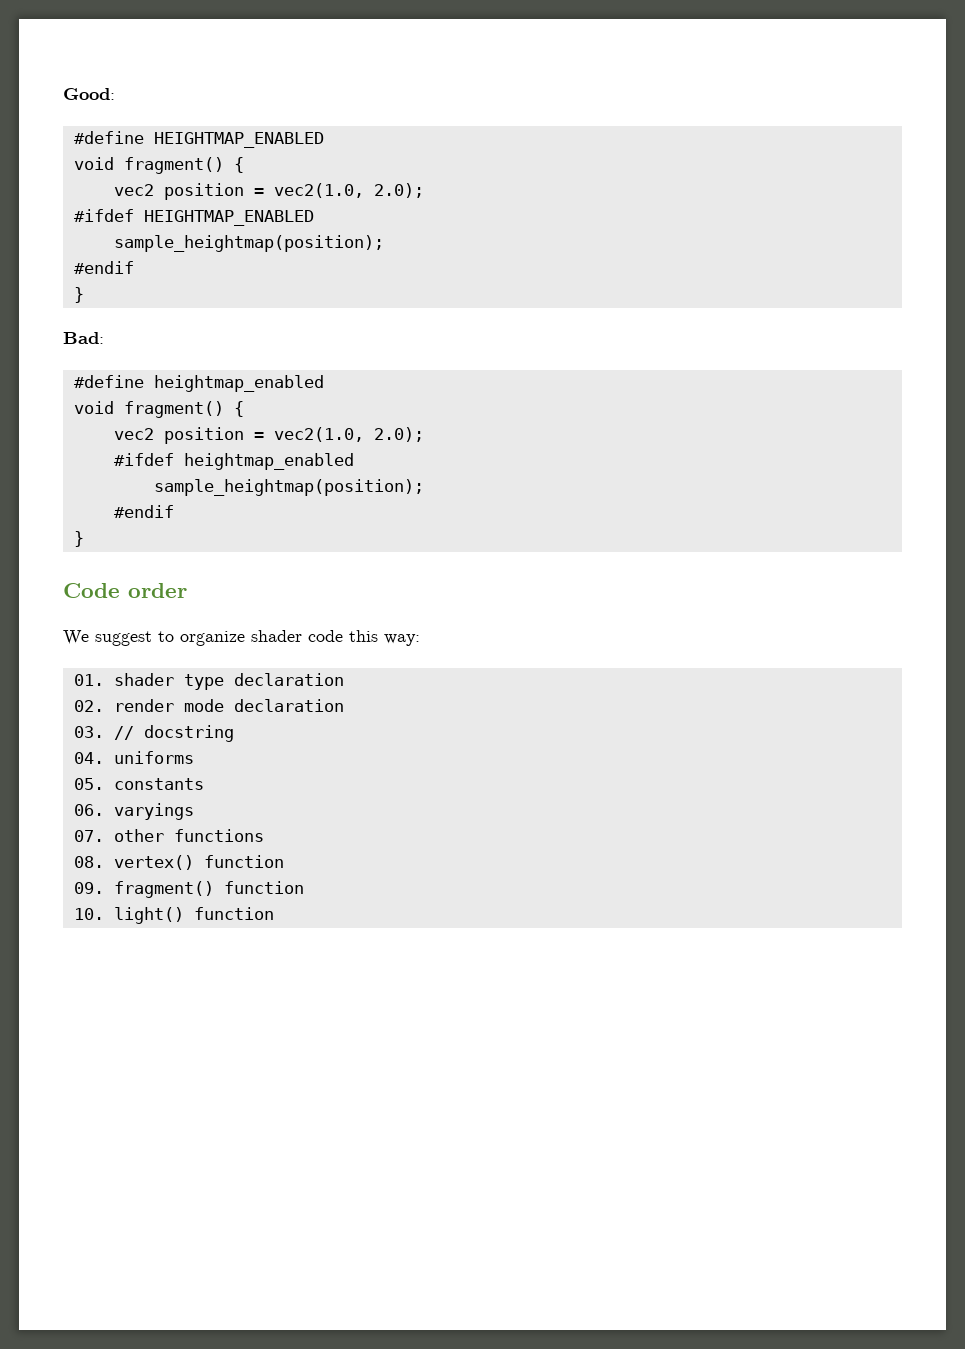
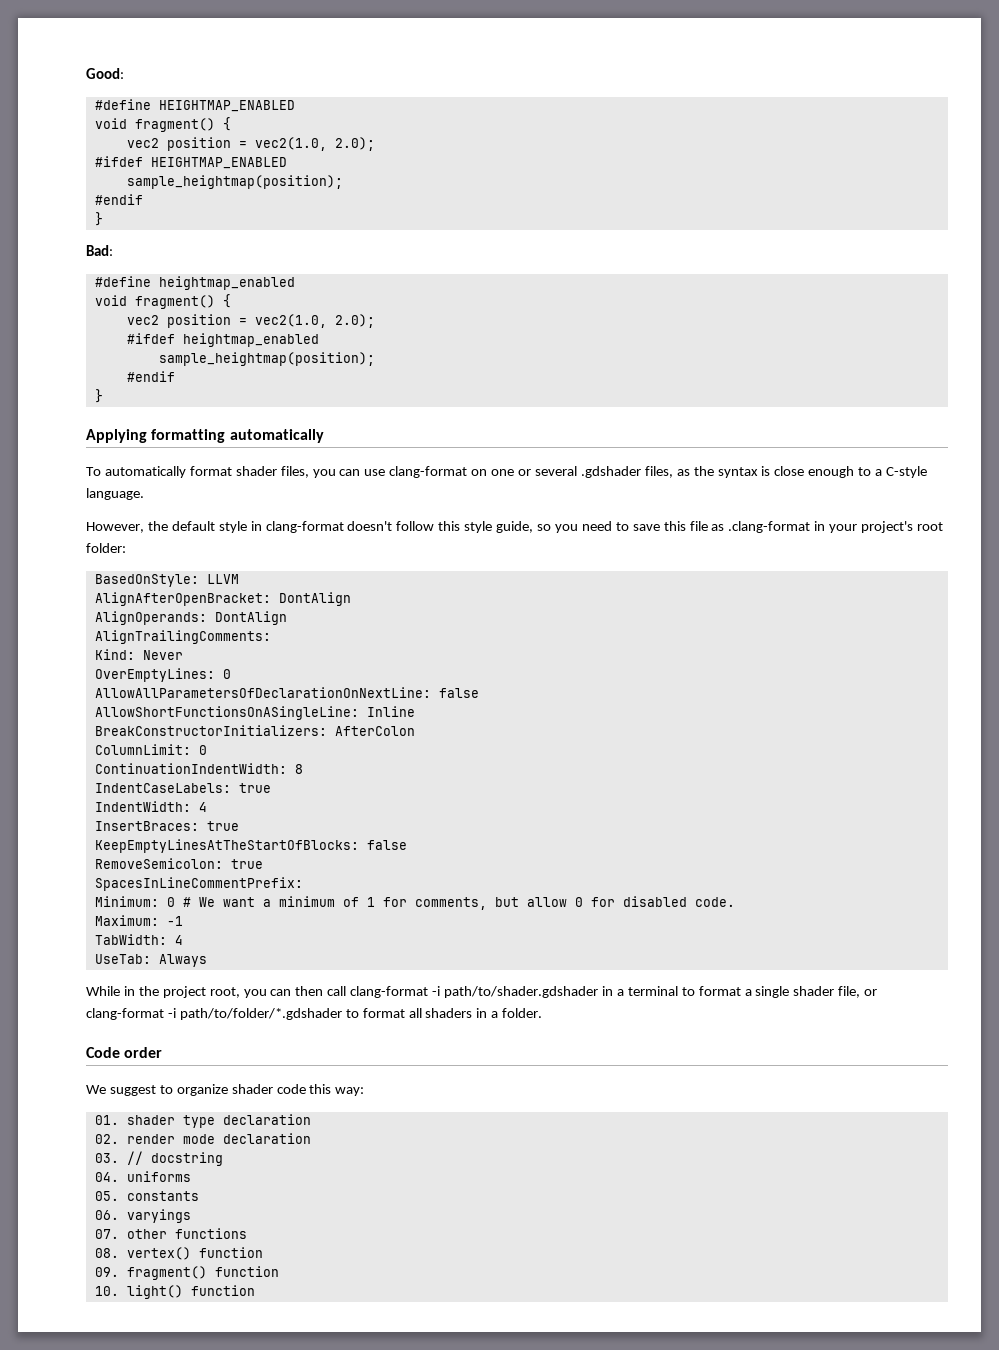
+ Applying formatting automatically
+ To automatically format shader files, you can use clang-format on one or several .gdshader files, as the syntax is close enough to a C-style language.
+ However, the default style in clang-format doesn't follow this style guide, so you need to save this file as .clang-format in your project's root folder:
+ BasedOnStyle: LLVM
+ AlignAfterOpenBracket: DontAlign
+ AlignOperands: DontAlign
+ AlignTrailingComments:
+ Kind: Never
+ OverEmptyLines: 0
+ AllowAllParametersOfDeclarationOnNextLine: false
+ AllowShortFunctionsOnASingleLine: Inline
+ BreakConstructorInitializers: AfterColon
+ ColumnLimit: 0
+ ContinuationIndentWidth: 8
+ IndentCaseLabels: true
+ IndentWidth: 4
+ InsertBraces: true
+ KeepEmptyLinesAtTheStartOfBlocks: false
+ RemoveSemicolon: true
+ SpacesInLineCommentPrefix:
+ Minimum: 0 # We want a minimum of 1 for comments, but allow 0 for disabled code.
+ Maximum: -1
+ TabWidth: 4
+ UseTab: Always
+ While in the project root, you can then call clang-format -i path/to/shader.gdshader in a terminal to format a single shader file, or clang-format -i path/to/folder/*.gdshader to format all shaders in a folder.

